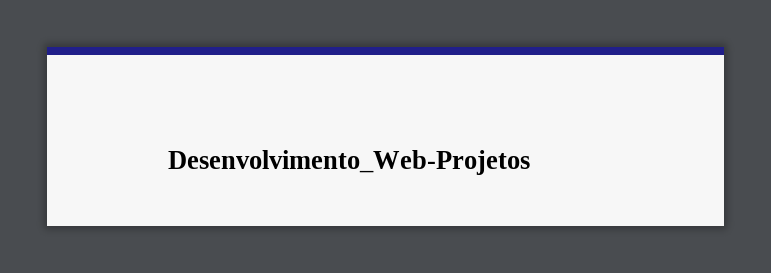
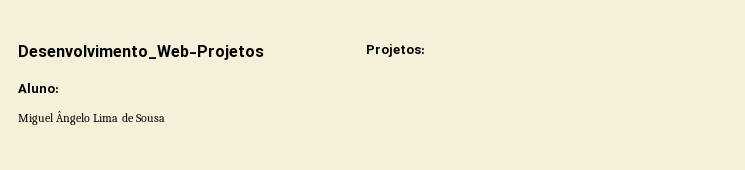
+ Aluno:
+ Miguel Ângelo Lima de Sousa
+ Projetos:

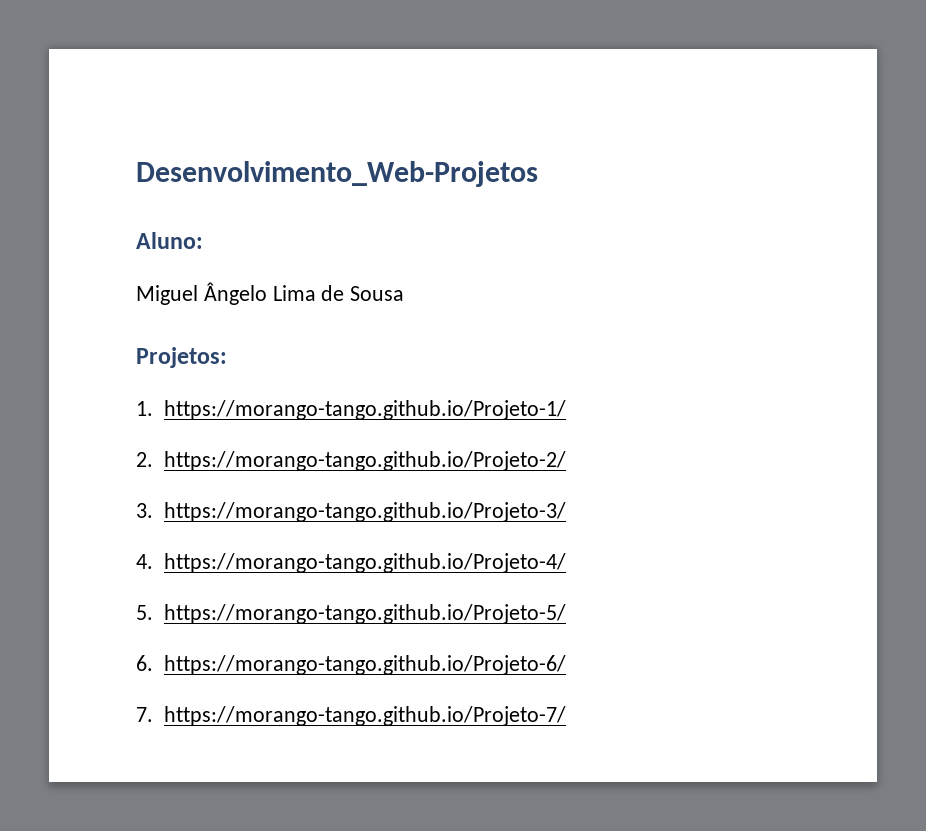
+ 1. https://morango-tango.github.io/Projeto-1/
+ 2. https://morango-tango.github.io/Projeto-2/
+ 3. https://morango-tango.github.io/Projeto-3/
+ 4. https://morango-tango.github.io/Projeto-4/
+ 5. https://morango-tango.github.io/Projeto-5/
+ 6. https://morango-tango.github.io/Projeto-6/
+ 7. https://morango-tango.github.io/Projeto-7/

